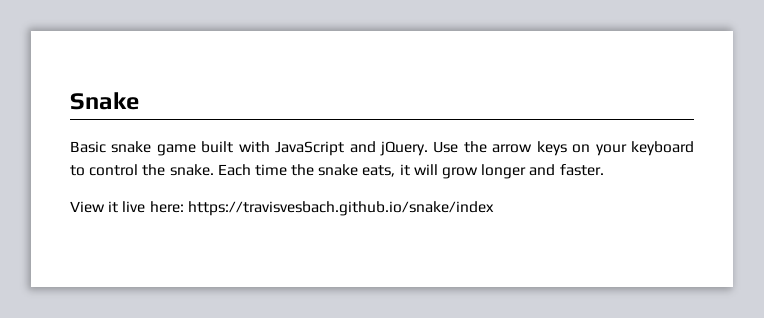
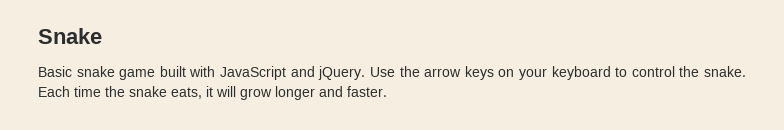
- View it live here: https://travisvesbach.github.io/snake/index

